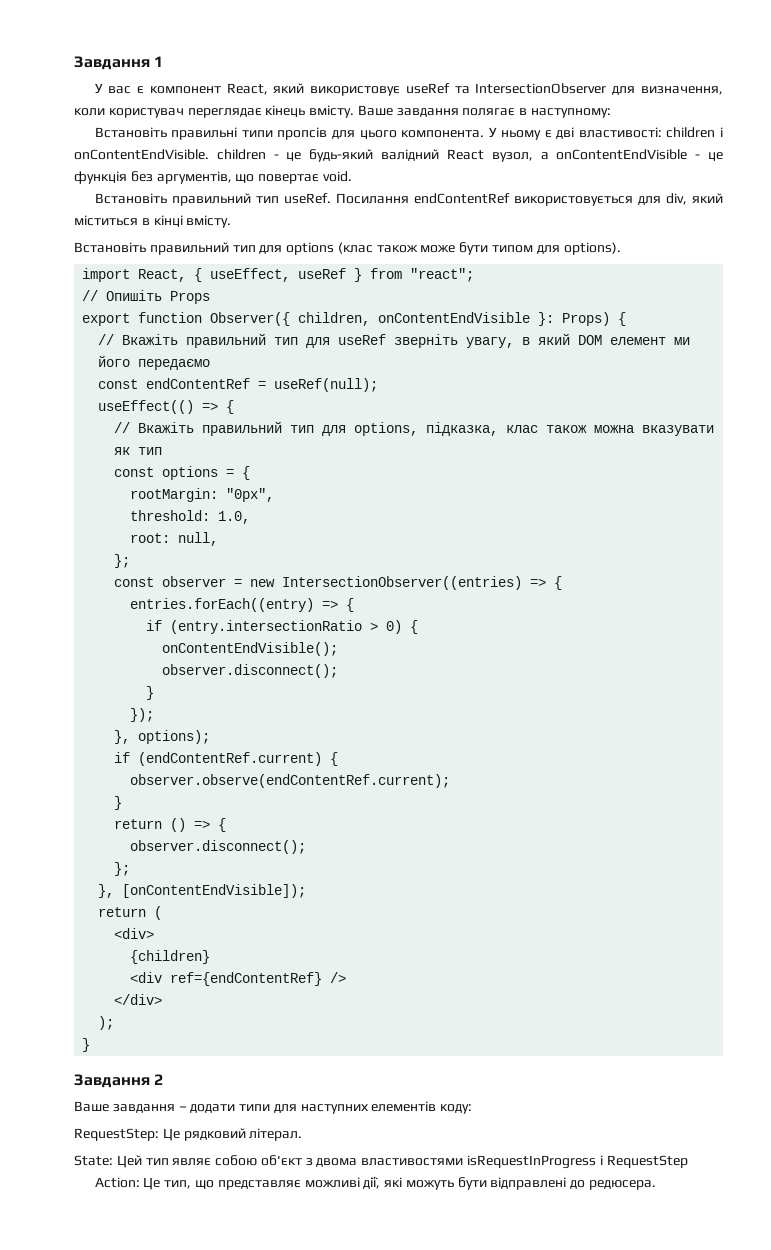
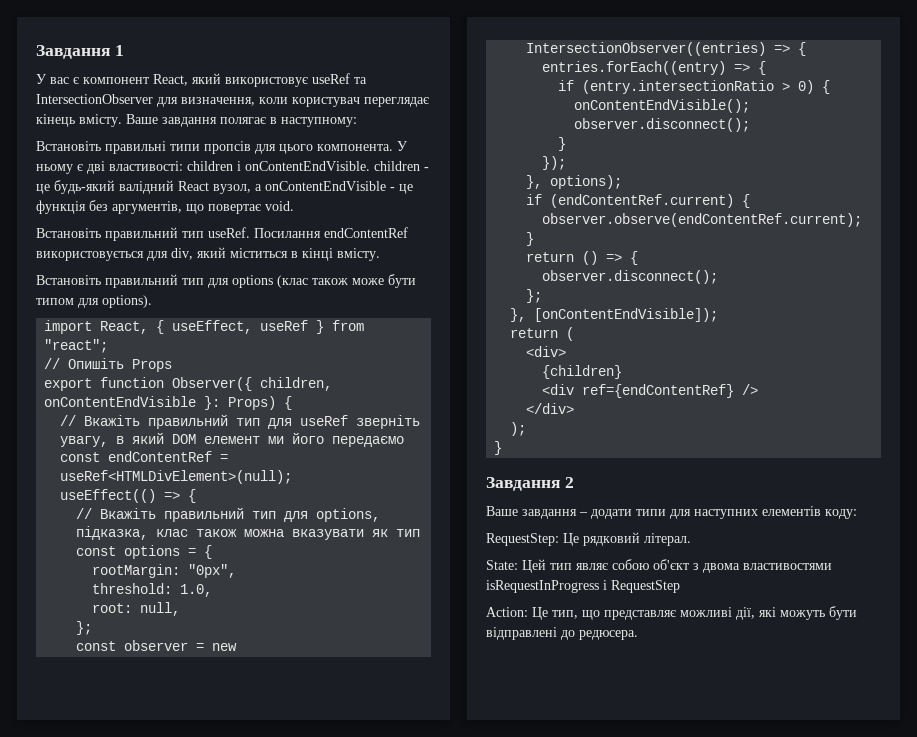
- const endContentRef = useRef(null);
+ const endContentRef = useRef<HTMLDivElement>(null);

